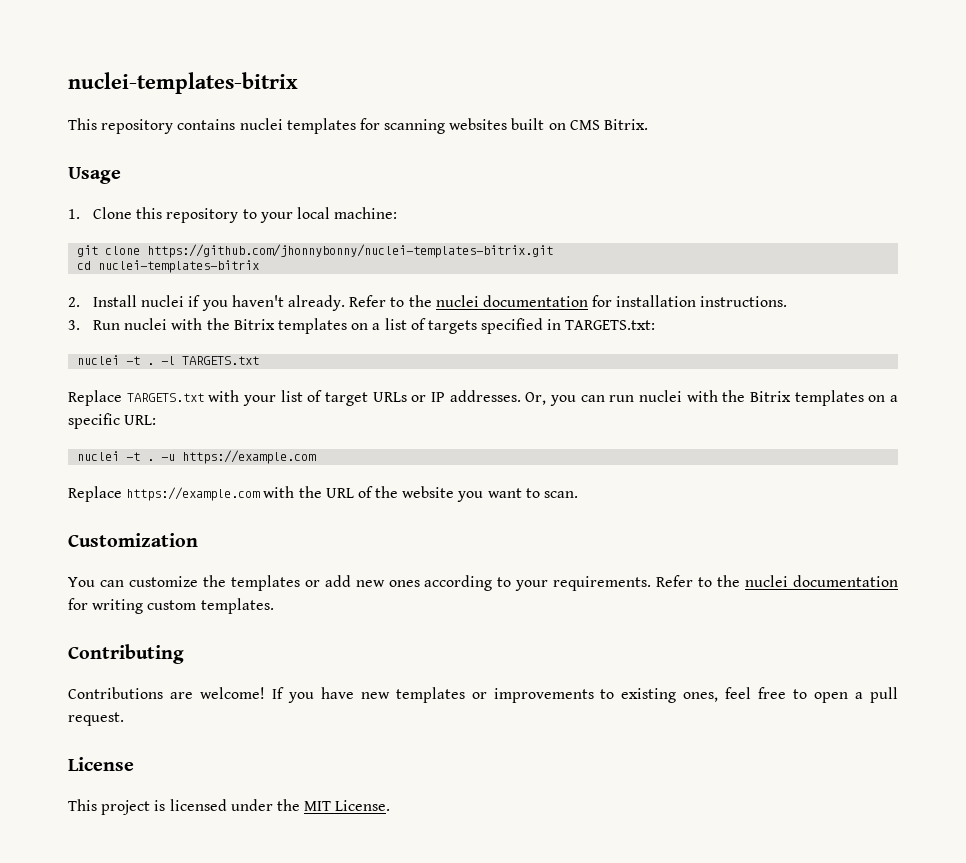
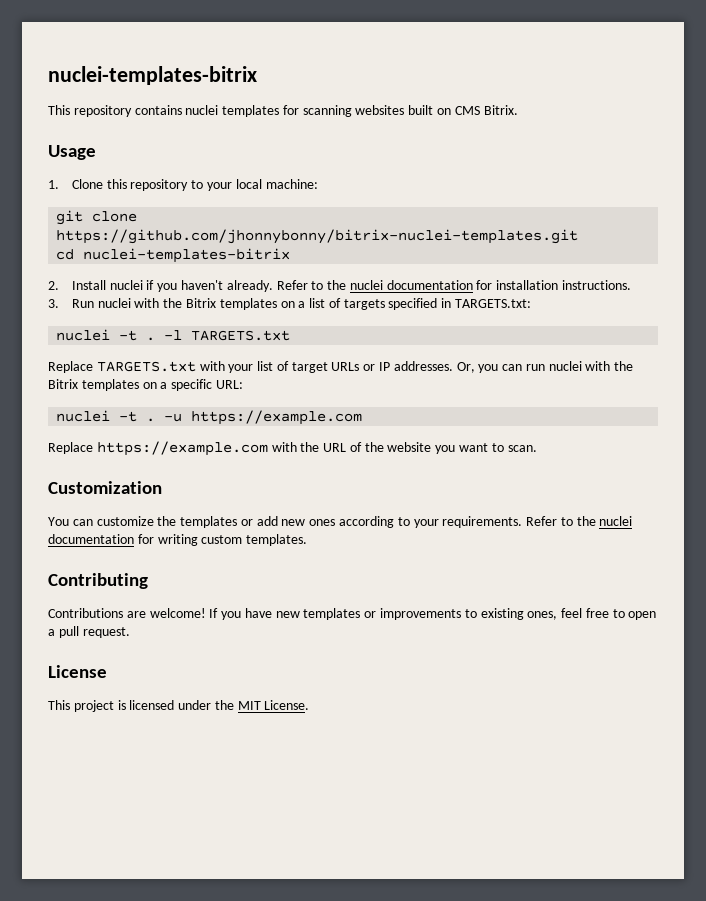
- git clone https://github.com/jhonnybonny/nuclei-templates-bitrix.git
+ git clone https://github.com/jhonnybonny/bitrix-nuclei-templates.git

